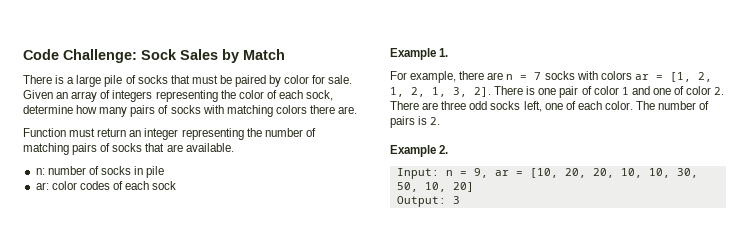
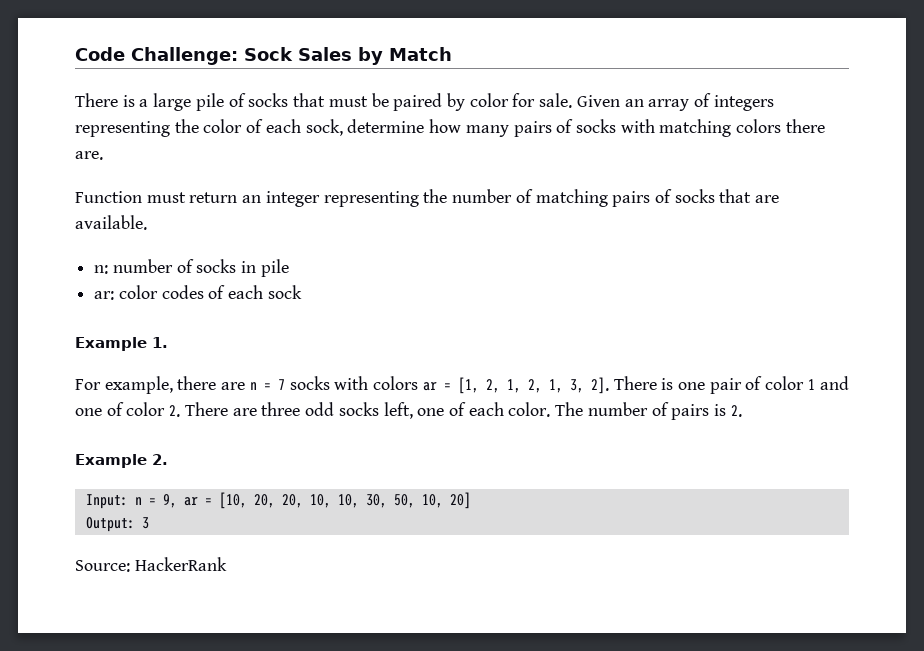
+ Source: HackerRank

